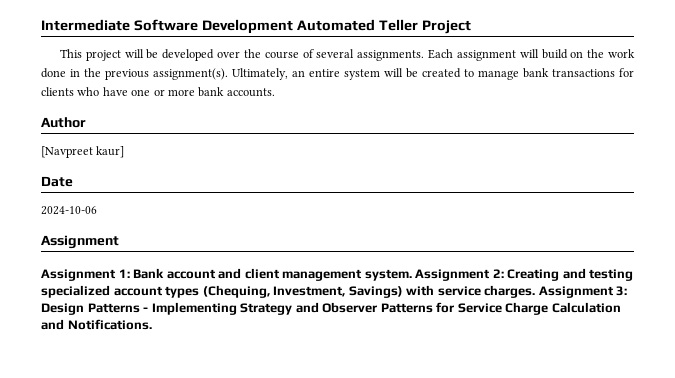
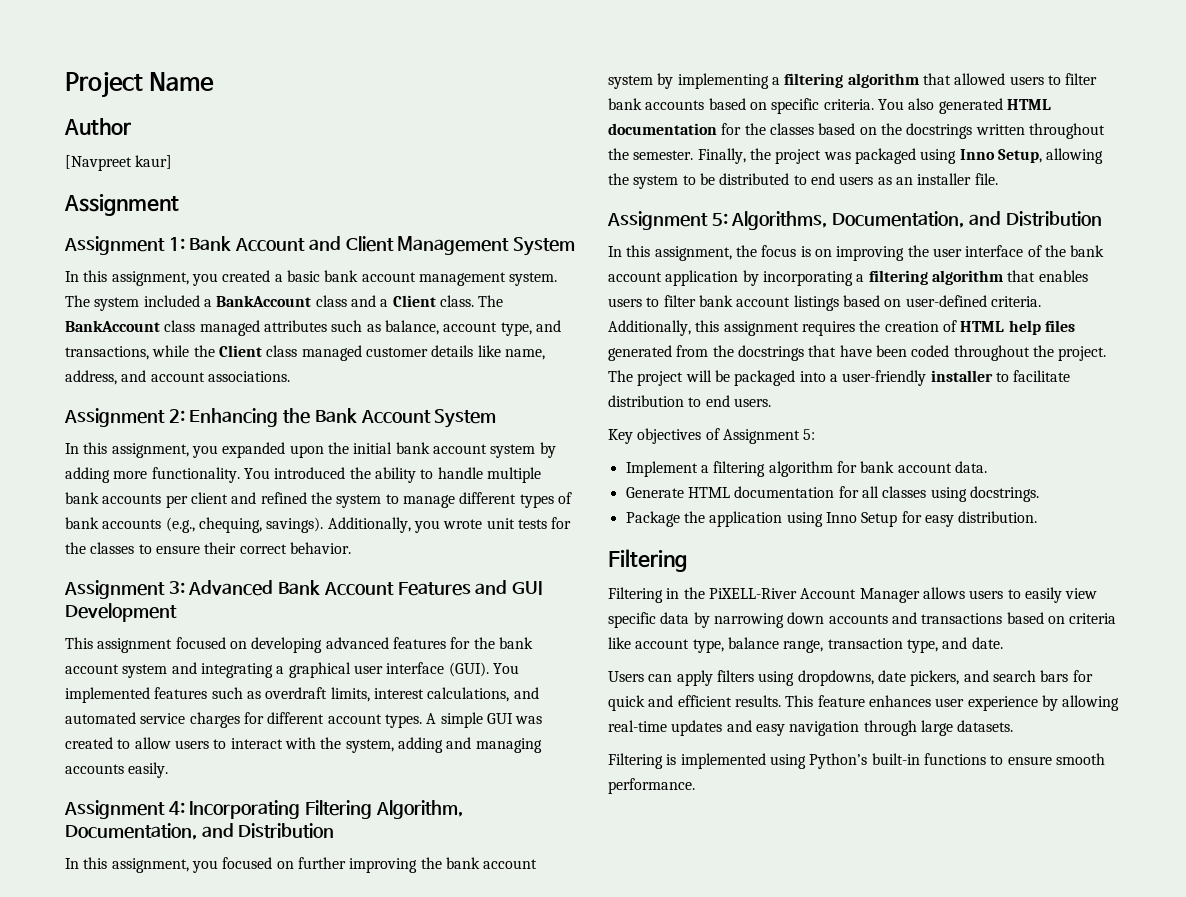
- Intermediate Software Development Automated Teller Project
- This project will be developed over the course of several assignments. Each assignment will build on the work done in the previous assignment(s). Ultimately, an entire system will be created to manage bank transactions for clients who have one or more bank accounts.
+ Project Name
- Date
- 2024-10-06
- Assignment 1: Bank account and client management system. Assignment 2: Creating and testing specialized account types (Chequing, Investment, Savings) with service charges. Assignment 3: Design Patterns - Implementing Strategy and Observer Patterns for Service Charge Calculation and Notifications.
+ Assignment 1: Bank Account and Client Management System
+ In this assignment, you created a basic bank account management system. The system included a BankAccount class and a Client class. The BankAccount class managed attributes such as balance, account type, and transactions, while the Client class managed customer details like name, address, and account associations.
+ Assignment 2: Enhancing the Bank Account System
+ In this assignment, you expanded upon the initial bank account system by adding more functionality. You introduced the ability to handle multiple bank accounts per client and refined the system to manage different types of bank accounts (e.g., chequing, savings). Additionally, you wrote unit tests for the classes to ensure their correct behavior.
+ Assignment 3: Advanced Bank Account Features and GUI Development
+ This assignment focused on developing advanced features for the bank account system and integrating a graphical user interface (GUI). You implemented features such as overdraft limits, interest calculations, and automated service charges for different account types. A simple GUI was created to allow users to interact with the system, adding and managing accounts easily.
+ Assignment 4: Incorporating Filtering Algorithm, Documentation, and Distribution
+ In this assignment, you focused on further improving the bank account system by implementing a filtering algorithm that allowed users to filter bank accounts based on specific criteria. You also generated HTML documentation for the classes based on the docstrings written throughout the semester. Finally, the project was packaged using Inno Setup, allowing the system to be distributed to end users as an installer file.
+ Assignment 5: Algorithms, Documentation, and Distribution
+ In this assignment, the focus is on improving the user interface of the bank account application by incorporating a filtering algorithm that enables users to filter bank account listings based on user-defined criteria. Additionally, this assignment requires the creation of HTML help files generated from the docstrings that have been coded throughout the project. The project will be packaged into a user-friendly installer to facilitate distribution to end users.
+ Key objectives of Assignment 5:
+ Implement a filtering algorithm for bank account data.
+ Generate HTML documentation for all classes using docstrings.
+ Package the application using Inno Setup for easy distribution.
+ Filtering
+ Filtering in the PiXELL-River Account Manager allows users to easily view specific data by narrowing down accounts and transactions based on criteria like account type, balance range, transaction type, and date.
+ Users can apply filters using dropdowns, date pickers, and search bars for quick and efficient results. This feature enhances user experience by allowing real-time updates and easy navigation through large datasets.
+ Filtering is implemented using Python’s built-in functions to ensure smooth performance.

